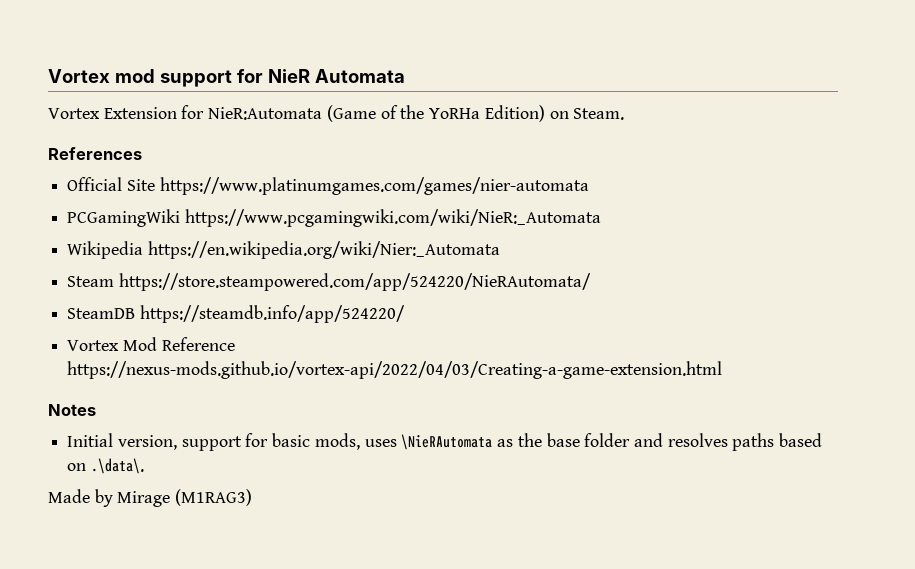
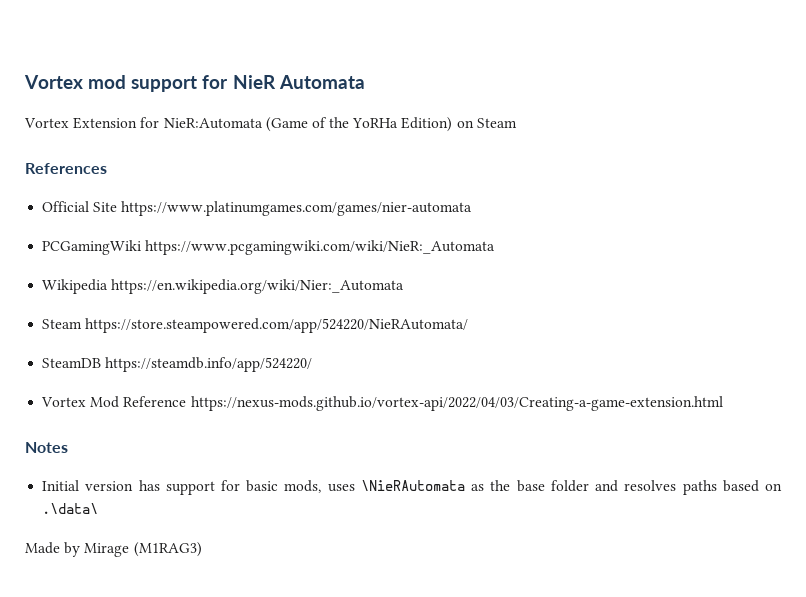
- Vortex Extension for NieR:Automata (Game of the YoRHa Edition) on Steam.
+ Vortex Extension for NieR:Automata (Game of the YoRHa Edition) on Steam
- Initial version, support for basic mods, uses \NieRAutomata as the base folder and resolves paths based on .\data\.
+ Initial version has support for basic mods, uses \NieRAutomata as the base folder and resolves paths based on .\data\

